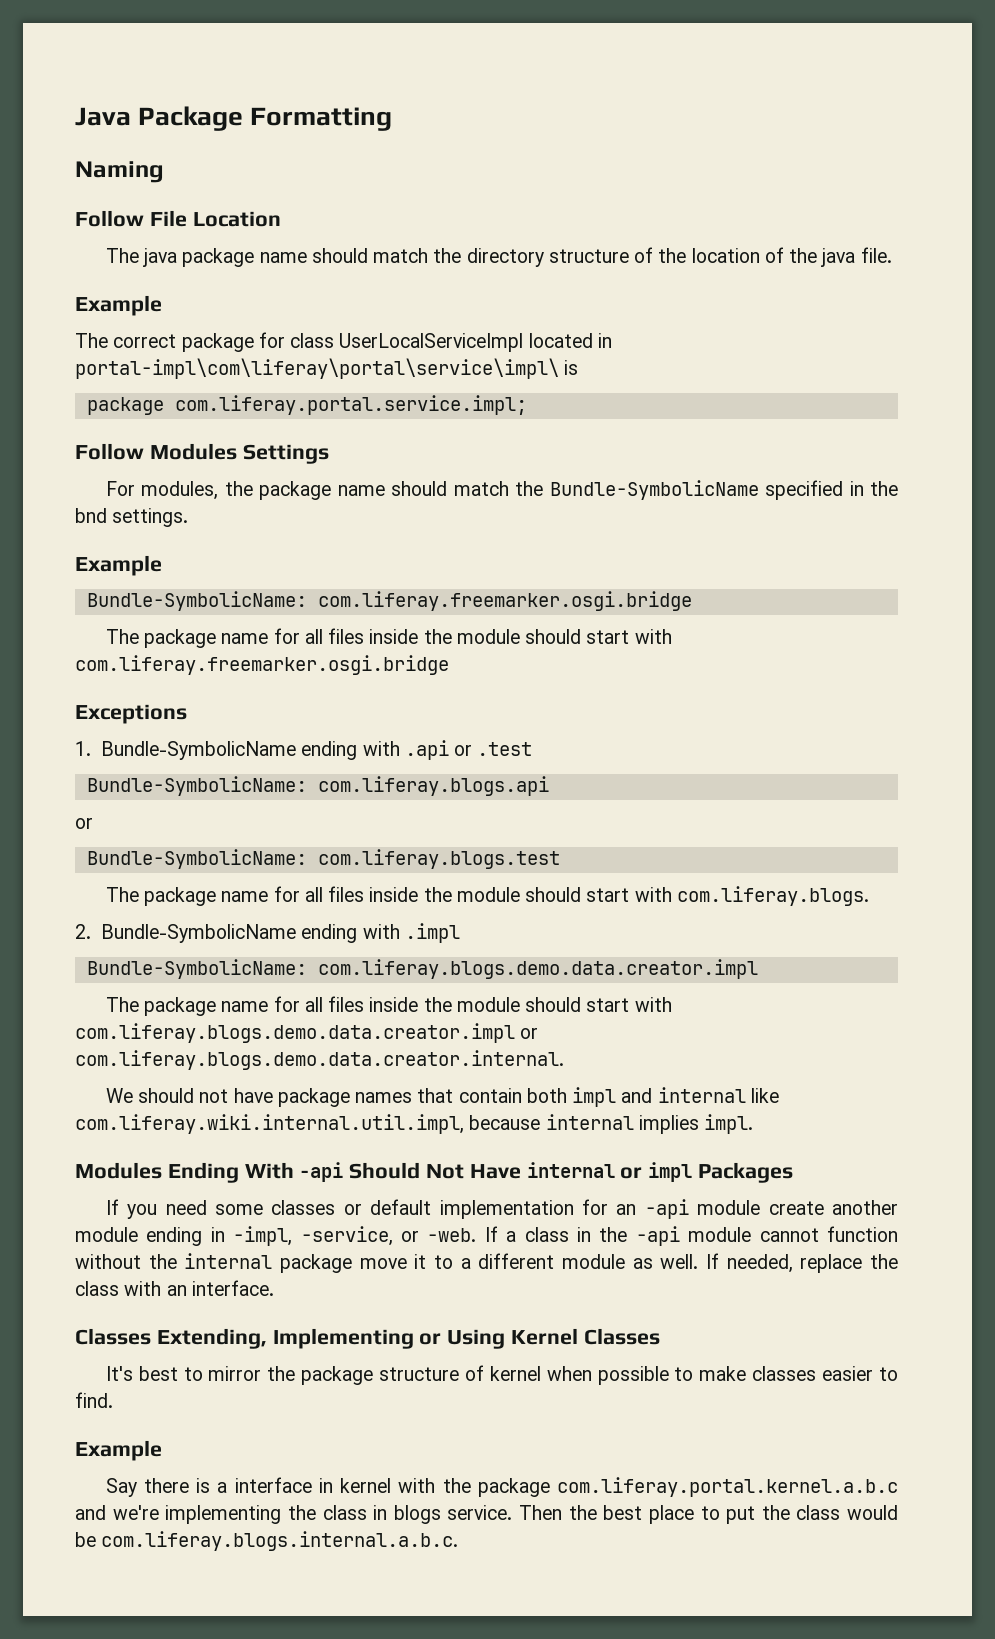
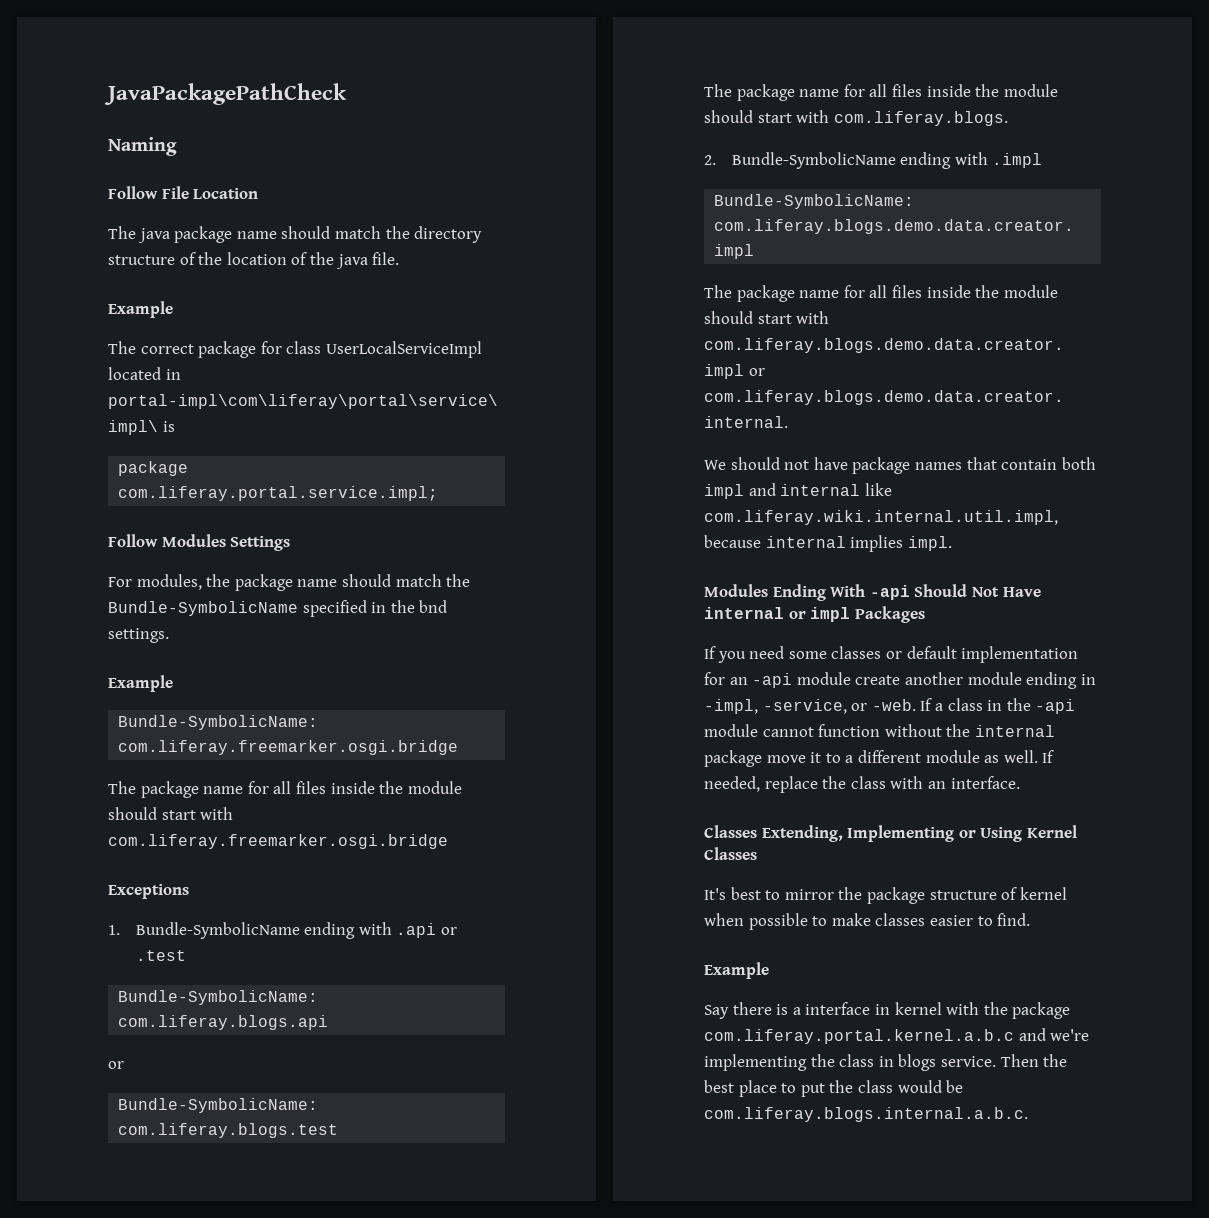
- Java Package Formatting
+ JavaPackagePathCheck

